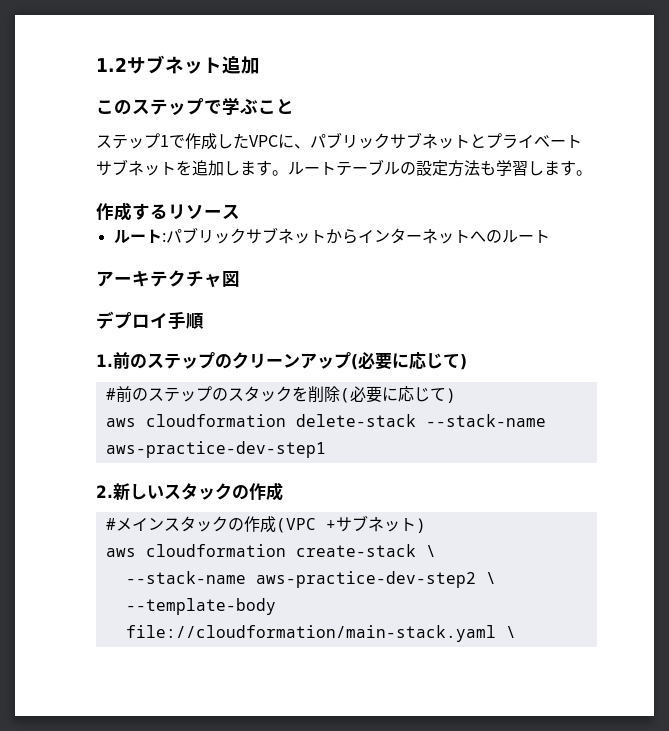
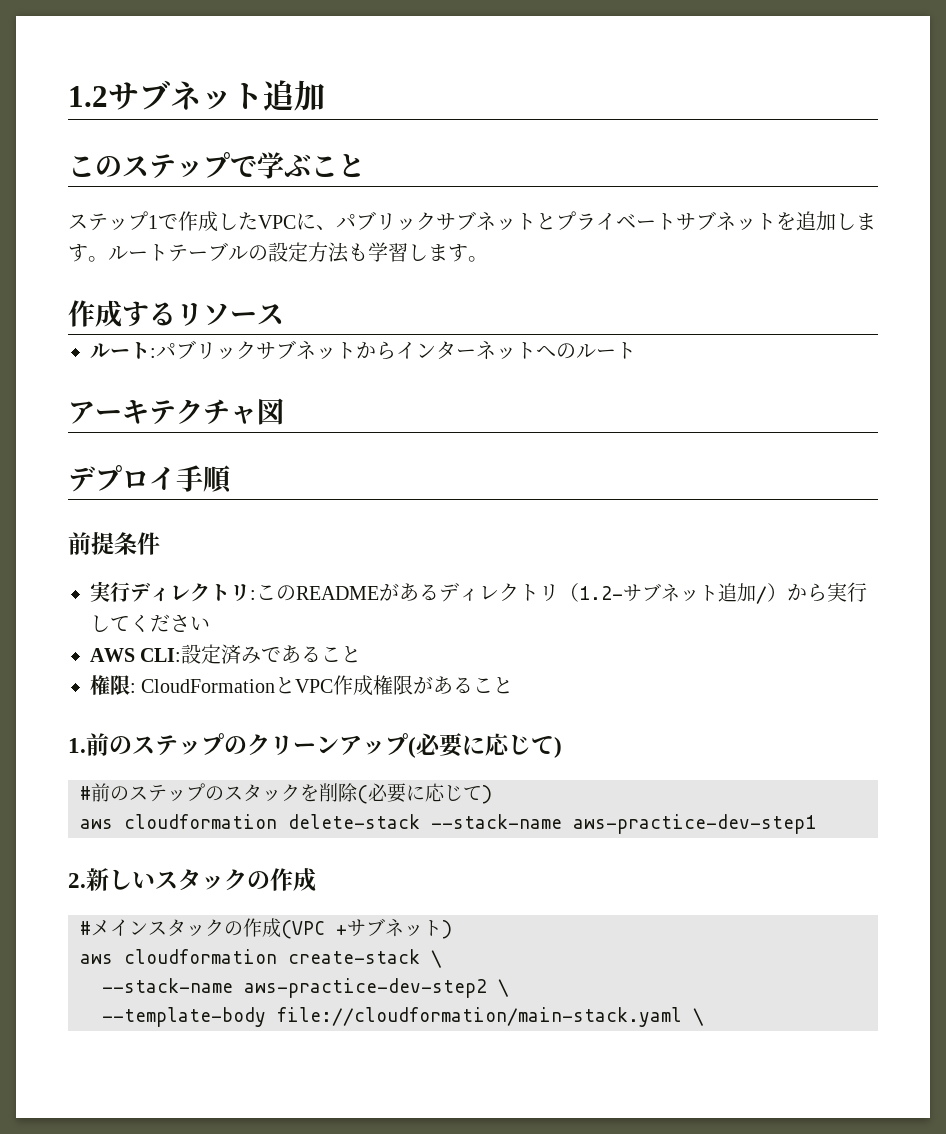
+ 前提条件
+ 実行ディレクトリ:このREADMEがあるディレクトリ（1.2-サブネット追加/）から実行してください
+ AWS CLI:設定済みであること
+ 権限: CloudFormationとVPC作成権限があること

